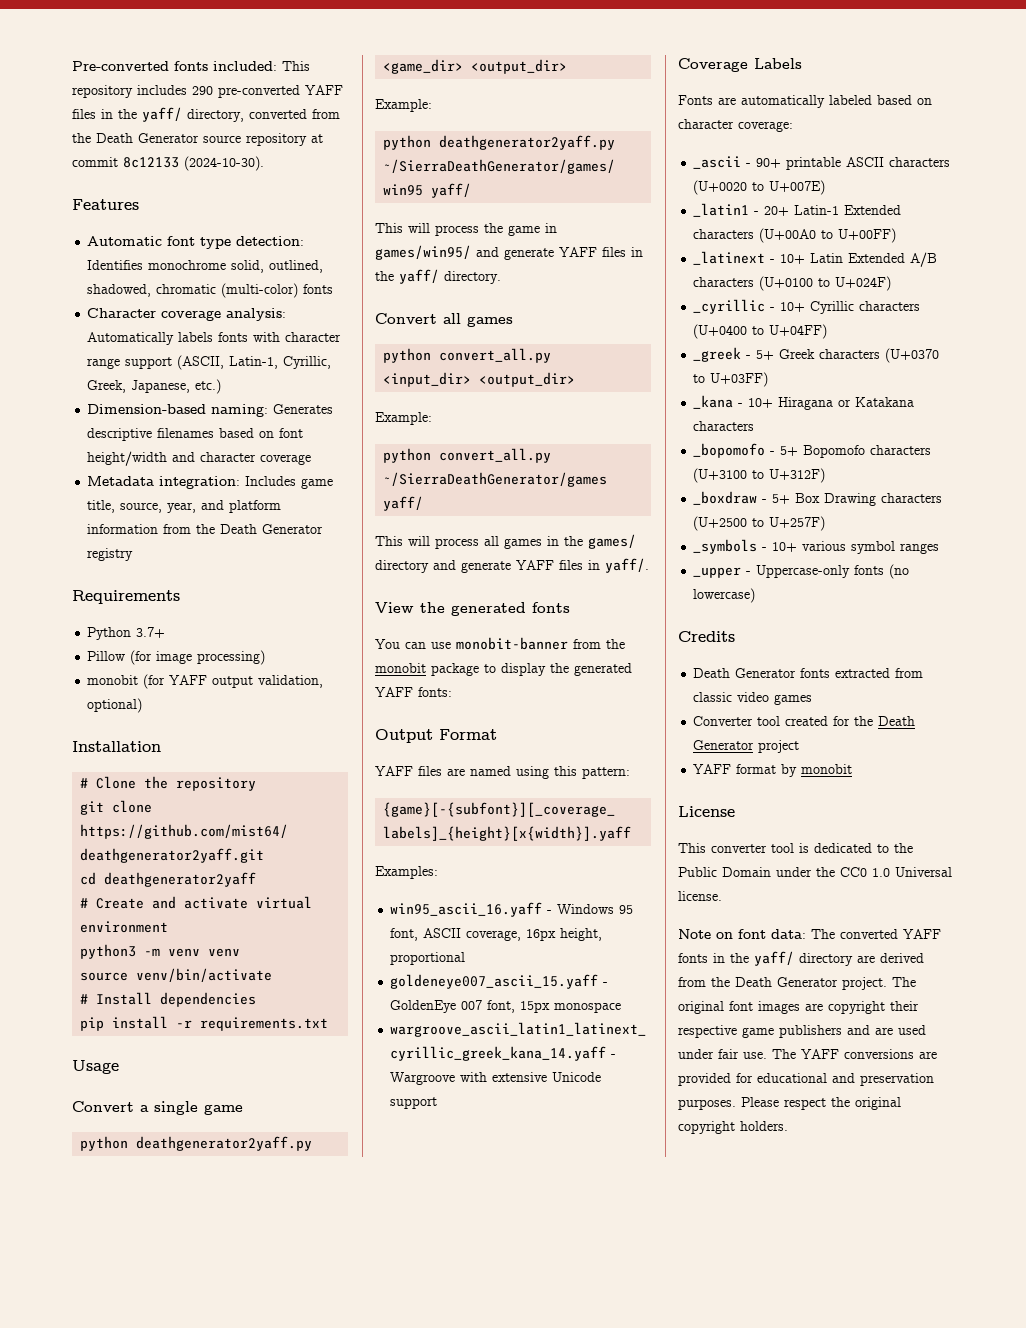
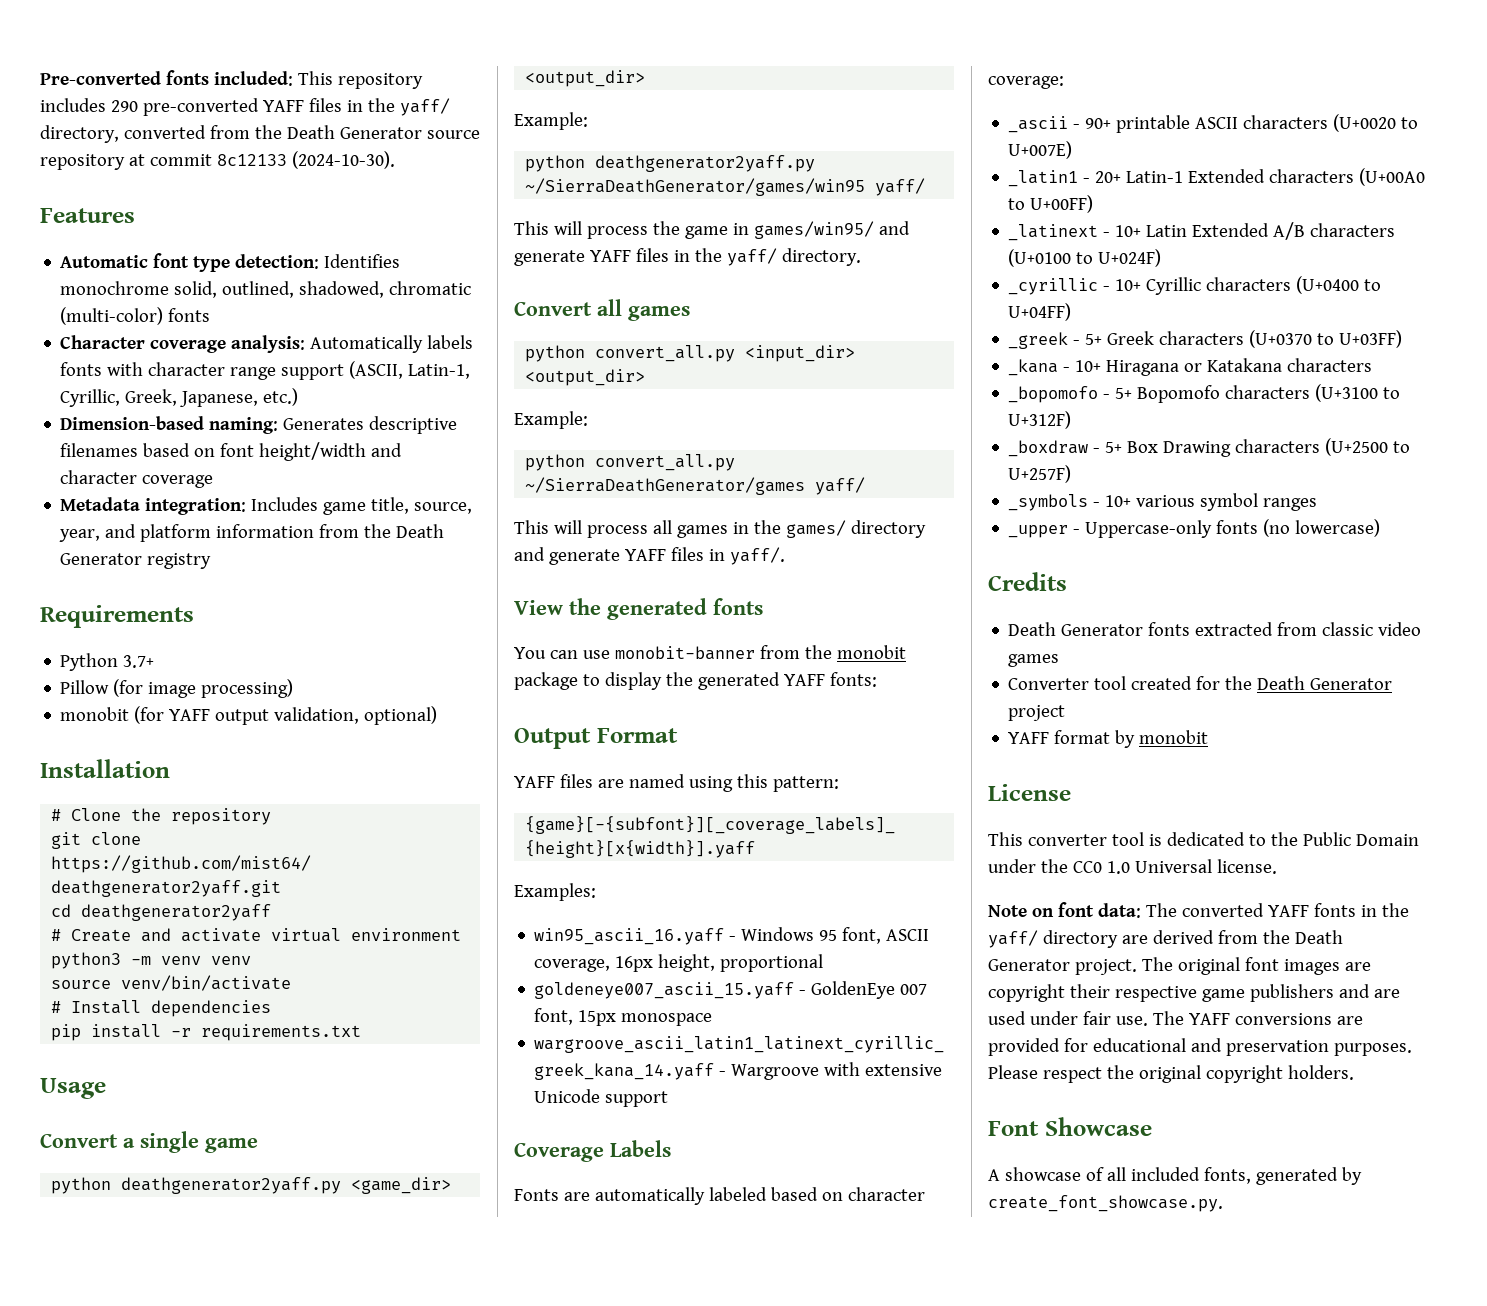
+ Font Showcase
+ A showcase of all included fonts, generated by create_font_showcase.py.

